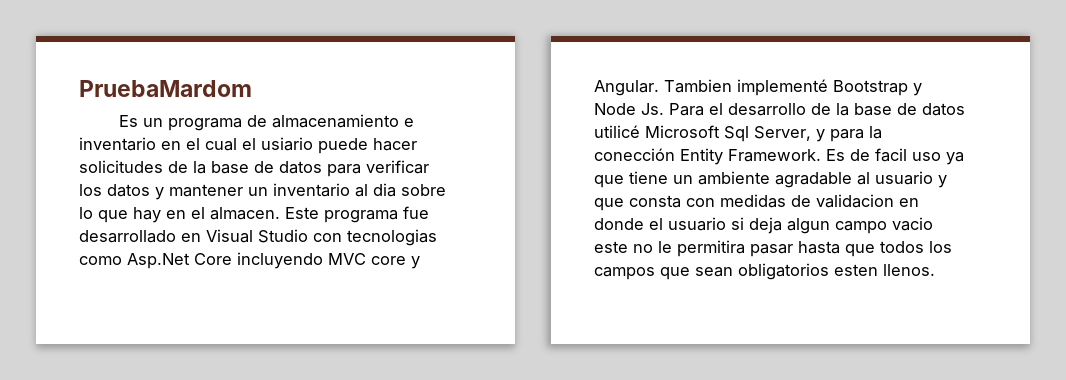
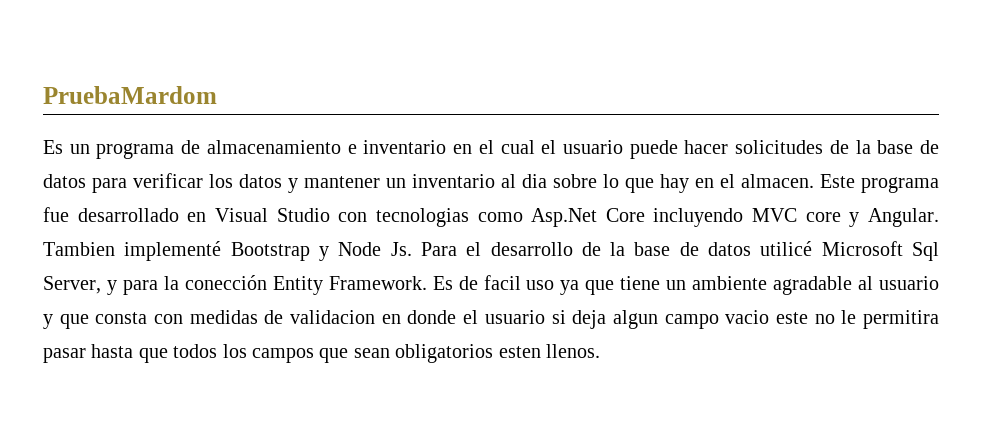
- Es un programa de almacenamiento e inventario en el cual el usiario puede hacer solicitudes de la base de datos para verificar los datos y mantener un inventario al dia sobre lo que hay en el almacen.
+ Es un programa de almacenamiento e inventario en el cual el usuario puede hacer solicitudes de la base de datos para verificar los datos y mantener un inventario al dia sobre lo que hay en el almacen.

